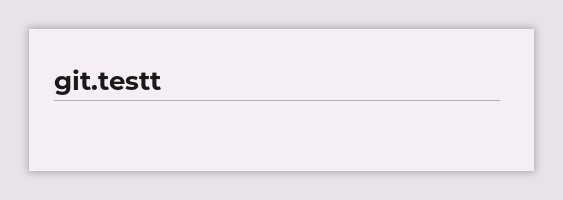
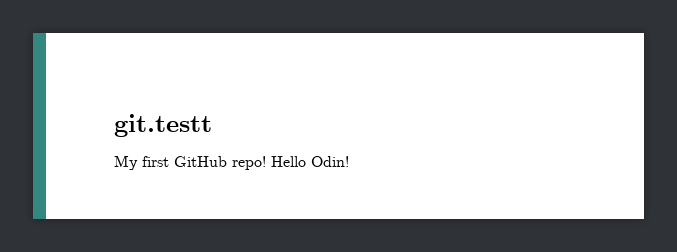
+ My first GitHub repo! Hello Odin!

